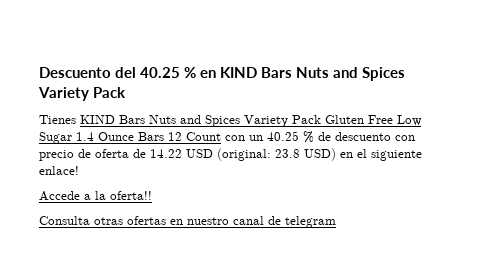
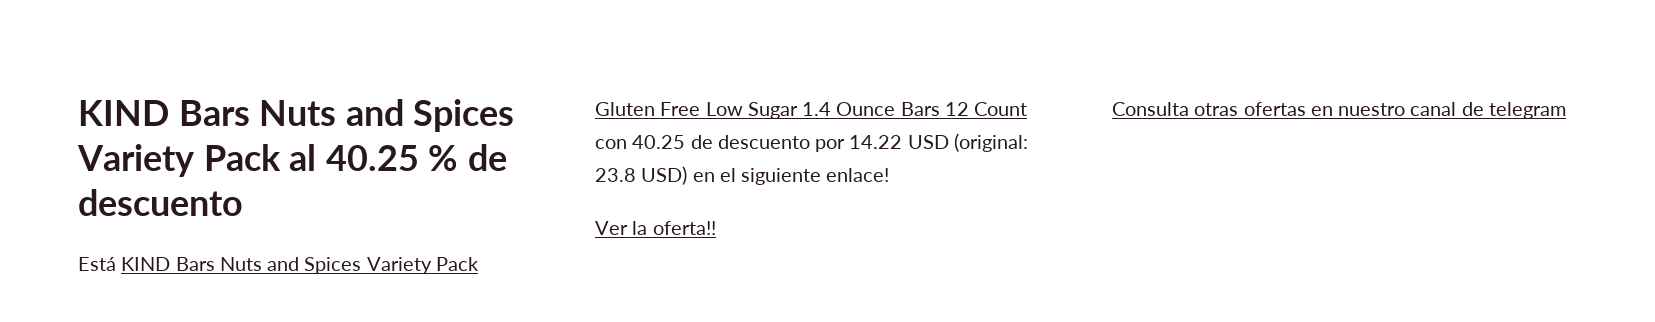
- Descuento del 40.25 % en KIND Bars Nuts and Spices Variety Pack
- Tienes KIND Bars Nuts and Spices Variety Pack Gluten Free Low Sugar 1.4 Ounce Bars 12 Count con un 40.25 % de descuento con precio de oferta de 14.22 USD (original: 23.8 USD) en el siguiente enlace!
+ KIND Bars Nuts and Spices Variety Pack al 40.25 % de descuento
+ Está KIND Bars Nuts and Spices Variety Pack Gluten Free Low Sugar 1.4 Ounce Bars 12 Count con 40.25 de descuento por 14.22 USD (original: 23.8 USD) en el siguiente enlace!
- Accede a la oferta!!
+ Ver la oferta!!

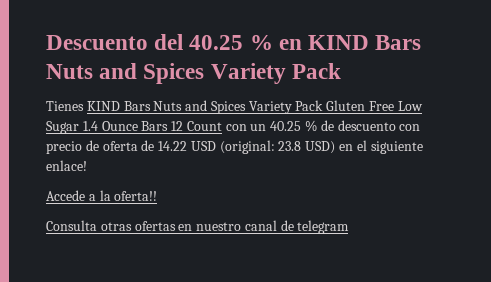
- KIND Bars Nuts and Spices Variety Pack al 40.25 % de descuento
- Está KIND Bars Nuts and Spices Variety Pack Gluten Free Low Sugar 1.4 Ounce Bars 12 Count con 40.25 de descuento por 14.22 USD (original: 23.8 USD) en el siguiente enlace!
+ Descuento del 40.25 % en KIND Bars Nuts and Spices Variety Pack
+ Tienes KIND Bars Nuts and Spices Variety Pack Gluten Free Low Sugar 1.4 Ounce Bars 12 Count con un 40.25 % de descuento con precio de oferta de 14.22 USD (original: 23.8 USD) en el siguiente enlace!
- Ver la oferta!!
+ Accede a la oferta!!

